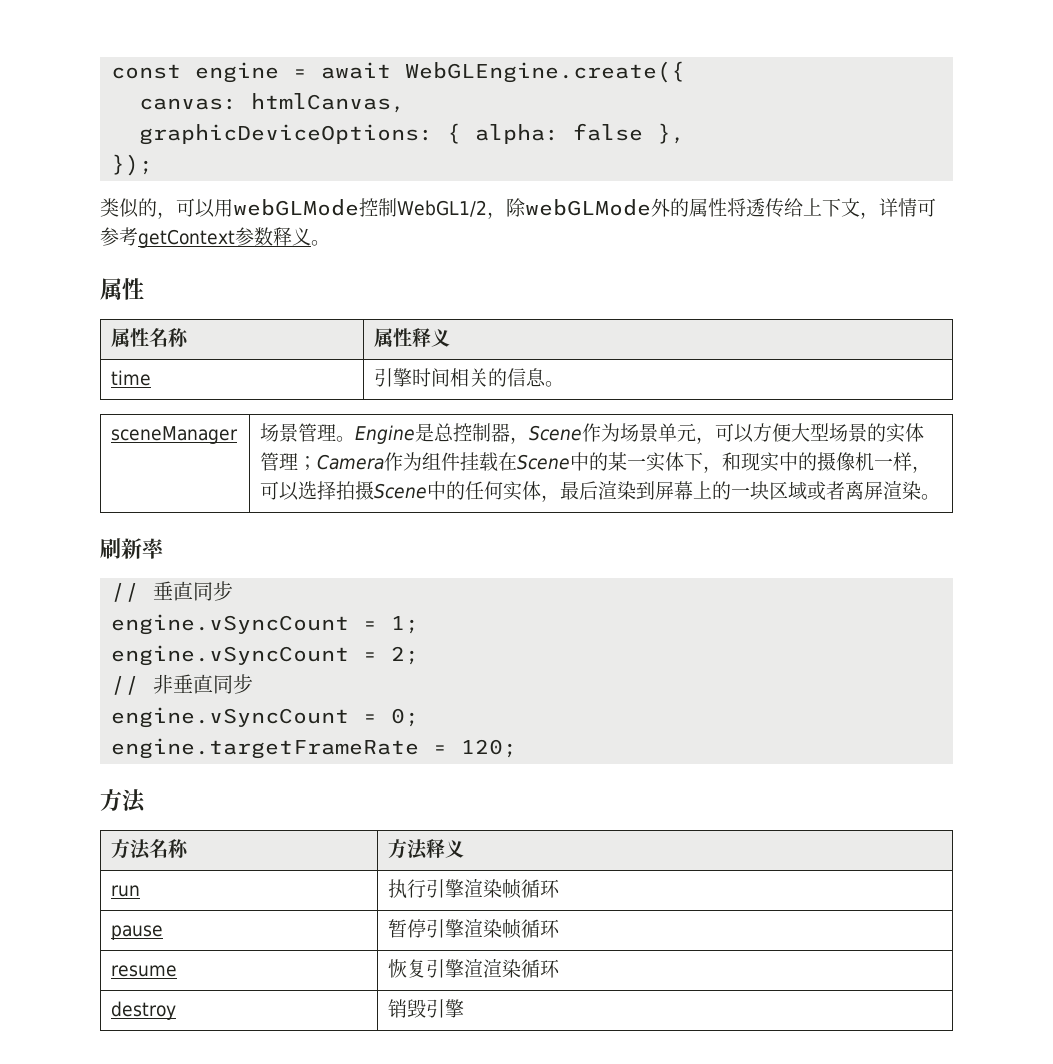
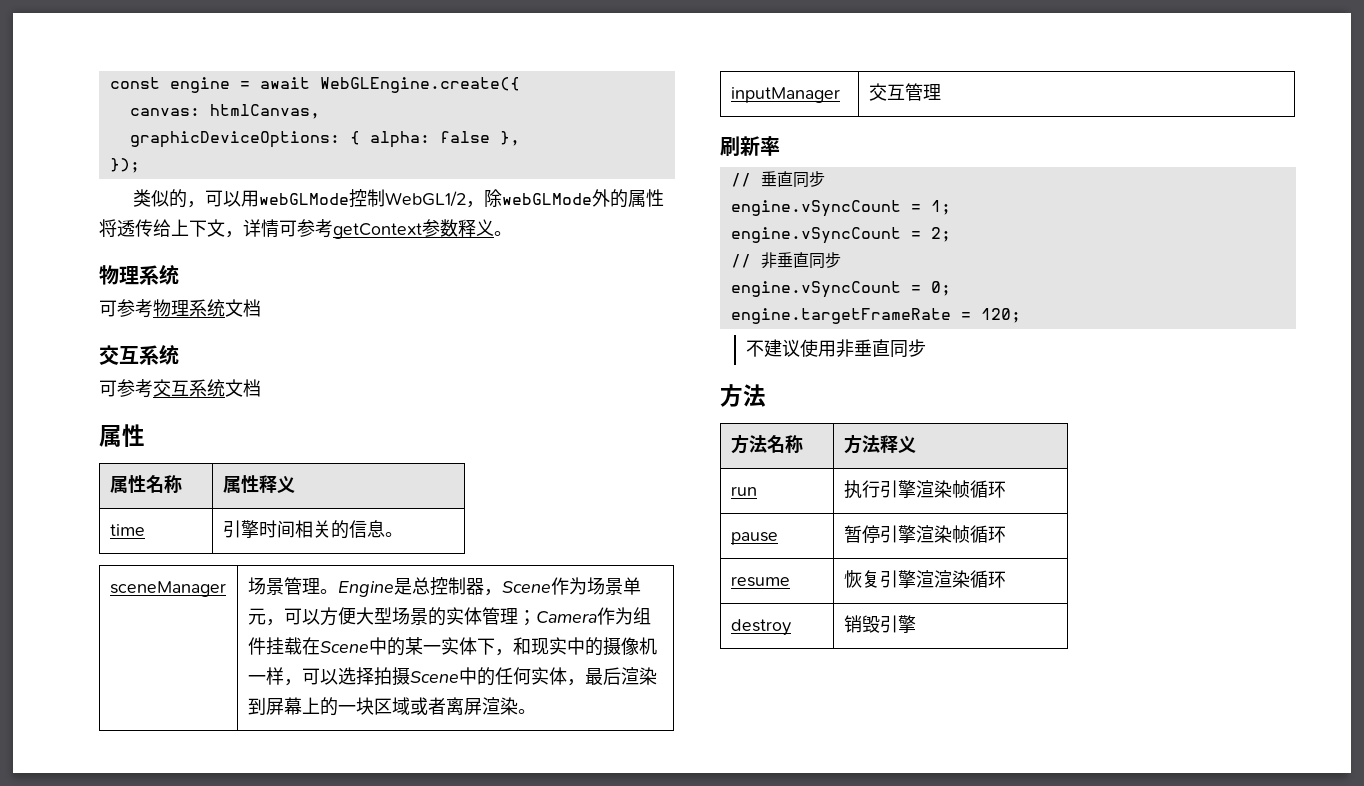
  类似的，可以用webGLMode控制WebGL1/2，除webGLMode外的属性将透传给上下文，详情可参考getContext参数释义。
+ 物理系统
+ 可参考物理系统文档
+ 交互系统
+ 可参考交互系统文档
+ inputManager | 交互管理
+ 不建议使用非垂直同步

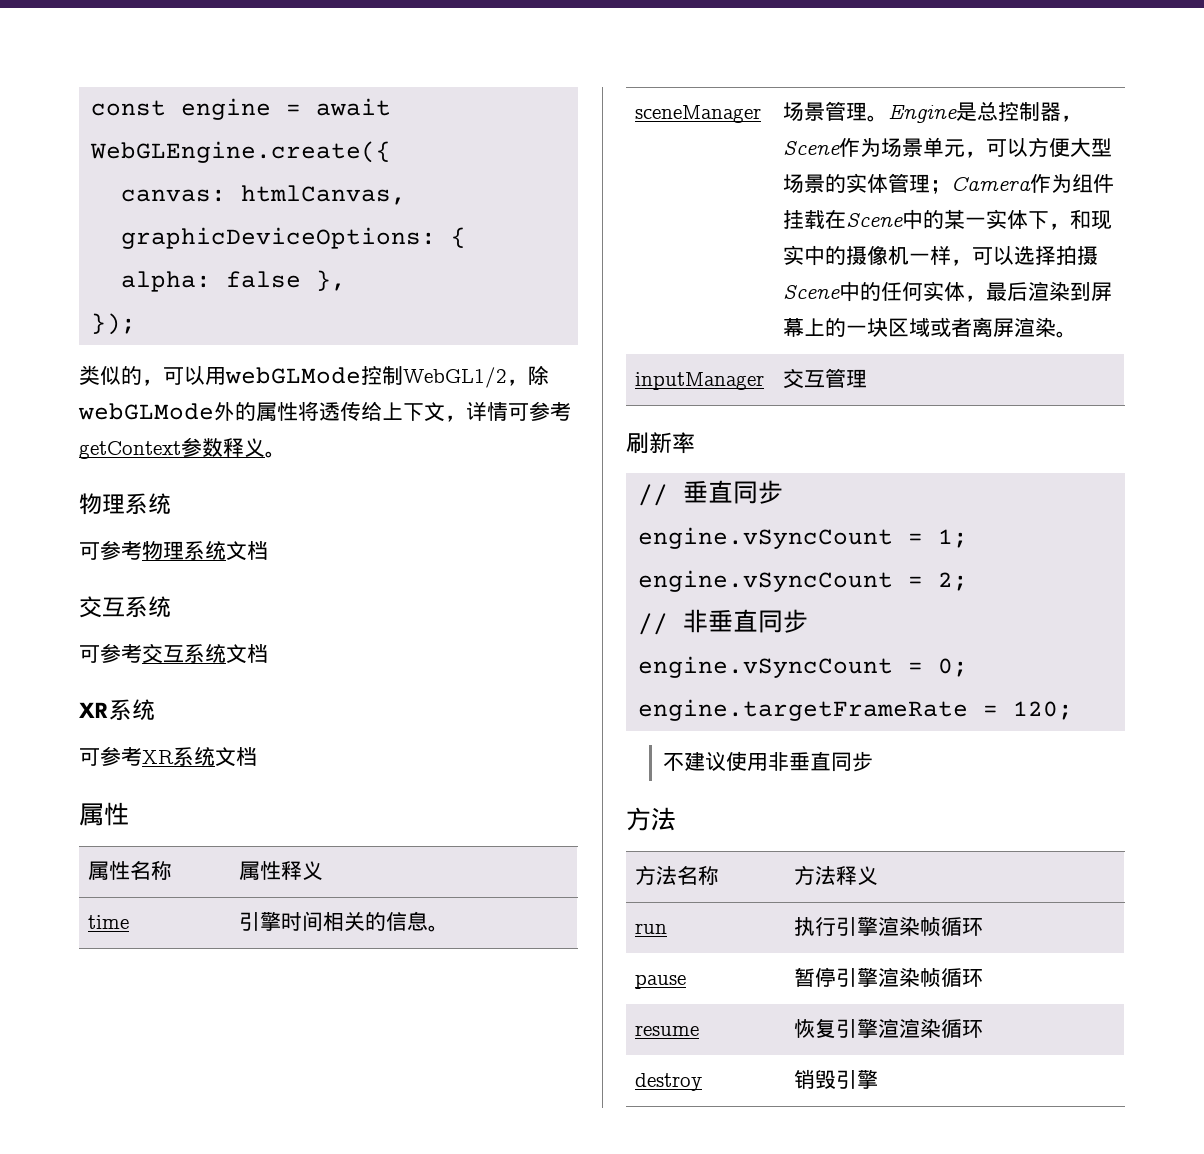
  可参考交互系统文档
+ XR系统
+ 可参考XR系统文档

